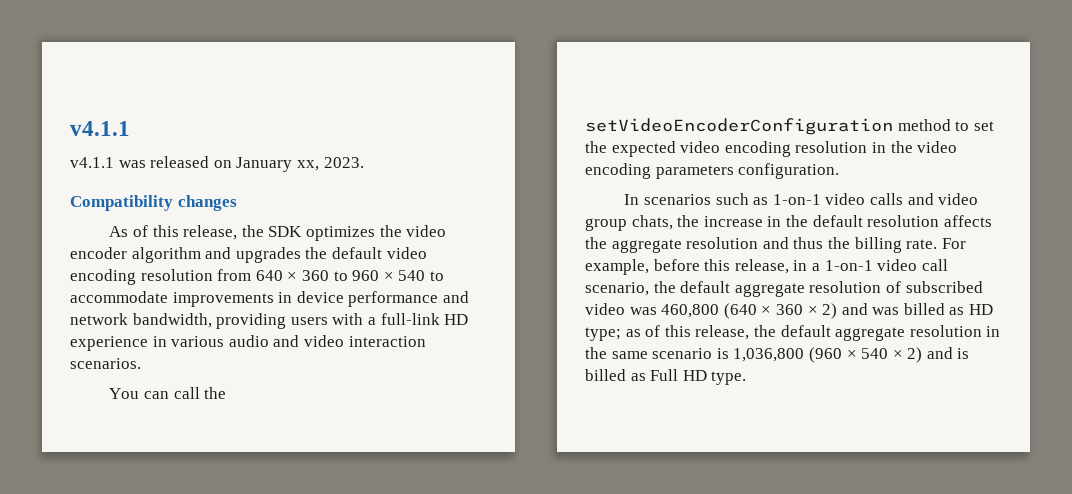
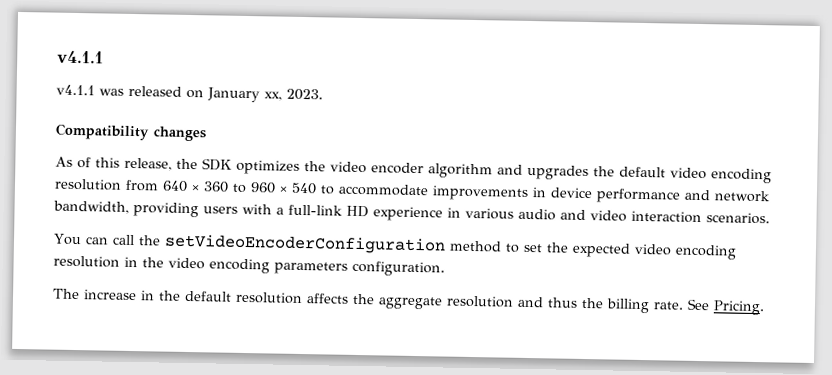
- In scenarios such as 1-on-1 video calls and video group chats, the increase in the default resolution affects the aggregate resolution and thus the billing rate.
+ The increase in the default resolution affects the aggregate resolution and thus the billing rate.
- For example, before this release, in a 1-on-1 video call scenario, the default aggregate resolution of subscribed video was 460,800 (640 × 360 × 2) and was billed as HD type; as of this release, the default aggregate resolution in the same scenario is 1,036,800 (960 × 540 × 2) and is billed as Full HD type.
+ See Pricing.

